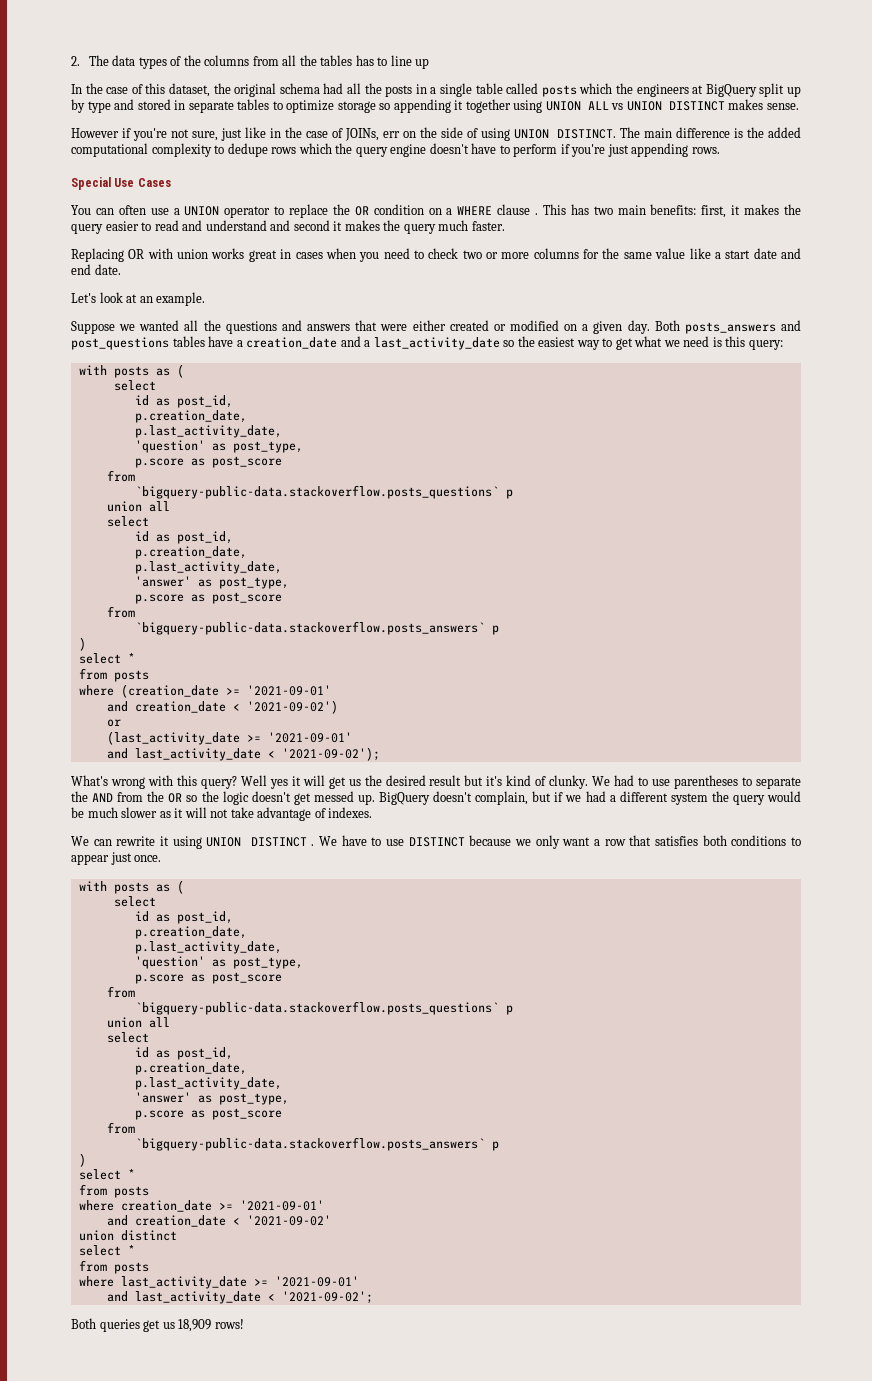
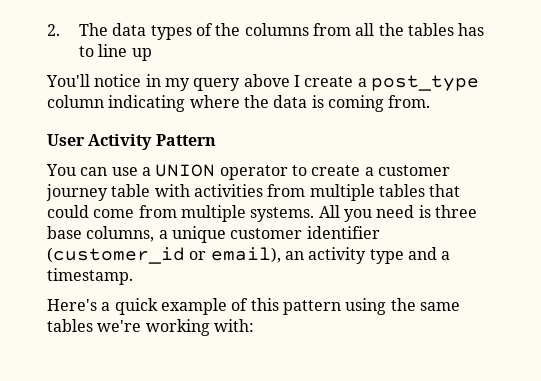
- In the case of this dataset, the original schema had all the posts in a single table called posts which the engineers at BigQuery split up by type and stored in separate tables to optimize storage so appending it together using UNION ALL vs UNION DISTINCT makes sense.
- However if you're not sure, just like in the case of JOINs, err on the side of using UNION DISTINCT. The main difference is the added computational complexity to dedupe rows which the query engine doesn't have to perform if you're just appending rows.
- Special Use Cases
+ You'll notice in my query above I create a post_type column indicating where the data is coming from.
+ User Activity Pattern
- You can often use a UNION operator to replace the OR condition on a WHERE clause . This has two main benefits: first, it makes the query easier to read and understand and second it makes the query much faster.
- Replacing OR with union works great in cases when you need to check two or more columns for the same value like a start date and end date.
- Let's look at an example.
- Suppose we wanted all the questions and answers that were either created or modified on a given day. Both posts_answers and post_questions tables have a creation_date and a last_activity_date so the easiest way to get what we need is this query:
- with posts as (
- select
- id as post_id,
- p.creation_date,
- p.last_activity_date,
- 'question' as post_type,
- p.score as post_score
- from
- `bigquery-public-data.stackoverflow.posts_questions` p
- union all
- select
- id as post_id,
- p.creation_date,
- p.last_activity_date,
- 'answer' as post_type,
- p.score as post_score
- from
- `bigquery-public-data.stackoverflow.posts_answers` p
- )
- select *
- from posts
- where (creation_date >= '2021-09-01'
- and creation_date < '2021-09-02')
- or
- (last_activity_date >= '2021-09-01'
- and last_activity_date < '2021-09-02');
- What's wrong with this query? Well yes it will get us the desired result but it's kind of clunky. We had to use parentheses to separate the AND from the OR so the logic doesn't get messed up. BigQuery doesn't complain, but if we had a different system the query would be much slower as it will not take advantage of indexes.
- We can rewrite it using UNION DISTINCT . We have to use DISTINCT because we only want a row that satisfies both conditions to appear just once.
- with posts as (
- select
- id as post_id,
- p.creation_date,
- p.last_activity_date,
- 'question' as post_type,
- p.score as post_score
- from
- `bigquery-public-data.stackoverflow.posts_questions` p
- union all
- select
- id as post_id,
- p.creation_date,
- p.last_activity_date,
- 'answer' as post_type,
- p.score as post_score
- from
- `bigquery-public-data.stackoverflow.posts_answers` p
- )
- select *
- from posts
- where creation_date >= '2021-09-01'
- and creation_date < '2021-09-02'
- union distinct
- select *
- from posts
- where last_activity_date >= '2021-09-01'
- and last_activity_date < '2021-09-02';
- Both queries get us 18,909 rows!
+ You can use a UNION operator to create a customer journey table with activities from multiple tables that could come from multiple systems. All you need is three base columns, a unique customer identifier (customer_id or email), an activity type and a timestamp.
+ Here's a quick example of this pattern using the same tables we're working with:

